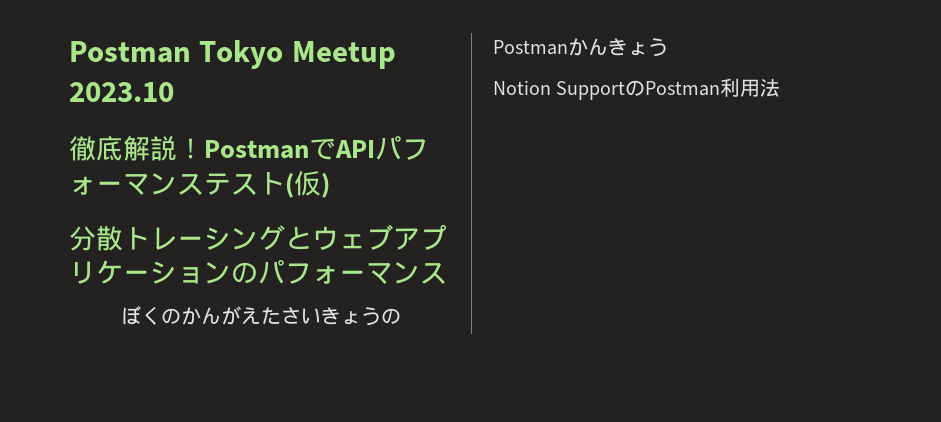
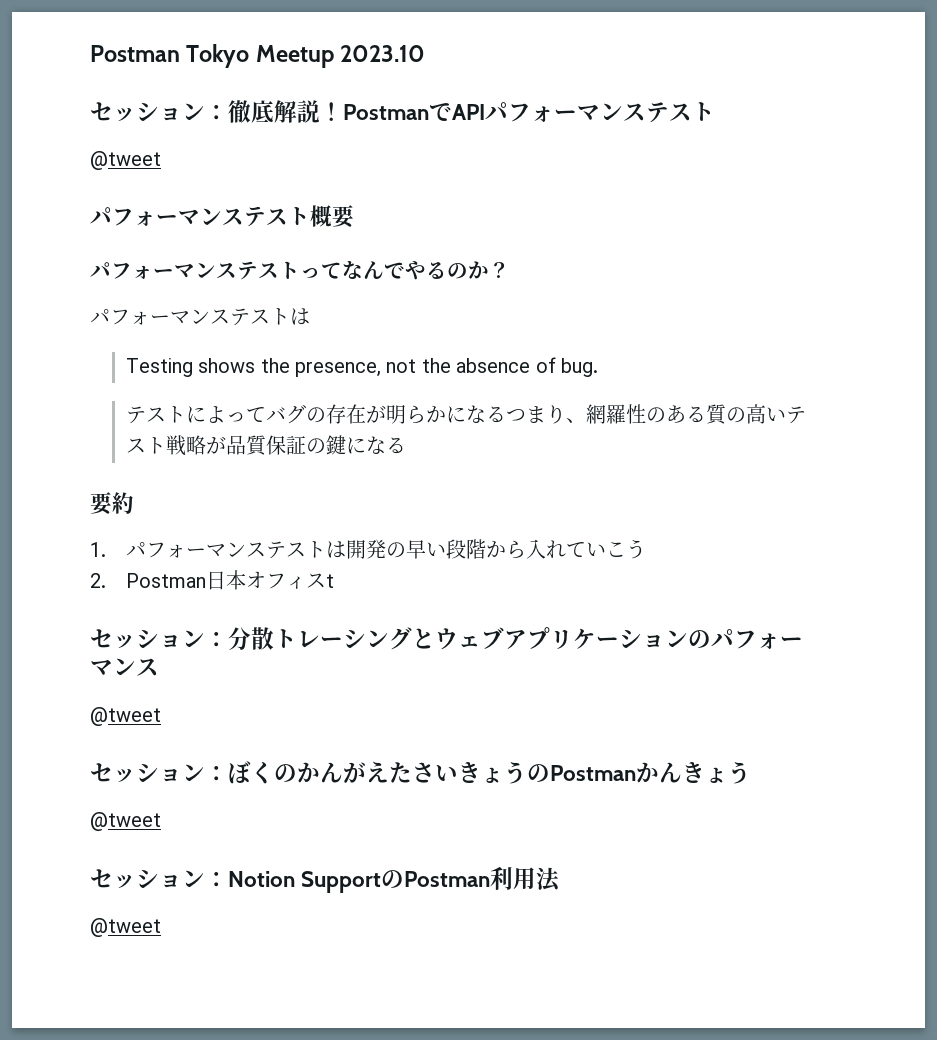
- 徹底解説！
+ セッション：徹底解説！
- PostmanでAPIパフォーマンステスト(仮)
- 分散トレーシングとウェブアプリケーションのパフォーマンス
- ぼくのかんがえたさいきょうのPostmanかんきょう
- Notion SupportのPostman利用法
+ PostmanでAPIパフォーマンステスト
+ @tweet
+ パフォーマンステスト概要
+ パフォーマンステストってなんでやるのか？
+ パフォーマンステストは
+ Testing shows the presence, not the absence of bug.
+ テストによってバグの存在が明らかになるつまり、網羅性のある質の高いテスト戦略が品質保証の鍵になる
+ 要約
+ 1.パフォーマンステストは開発の早い段階から入れていこう
+ 2. Postman日本オフィスt
+ セッション：分散トレーシングとウェブアプリケーションのパフォーマンス
+ @tweet
+ セッション：ぼくのかんがえたさいきょうのPostmanかんきょう
+ @tweet
+ セッション：Notion SupportのPostman利用法
+ @tweet

